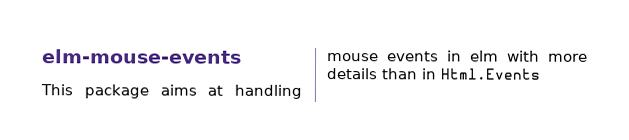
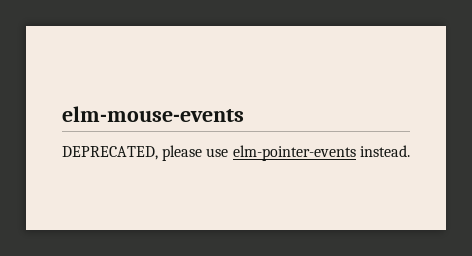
- This package aims at handling mouse events in elm with more details than in Html.Events
+ DEPRECATED, please use elm-pointer-events instead.

